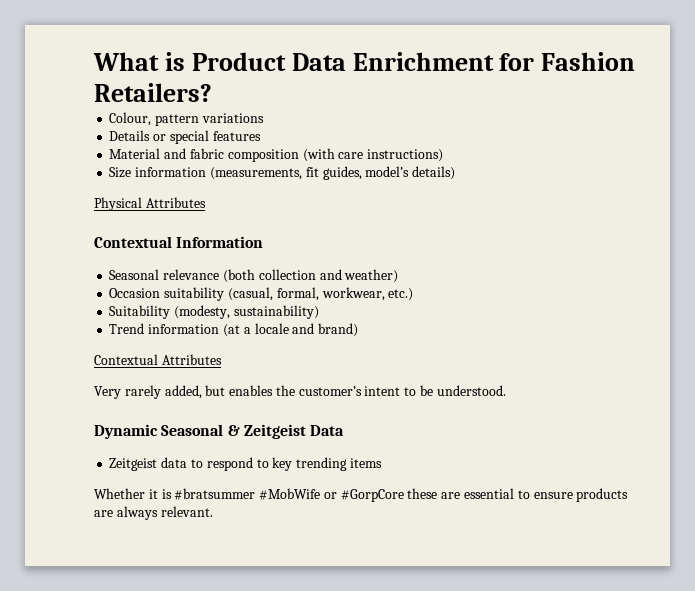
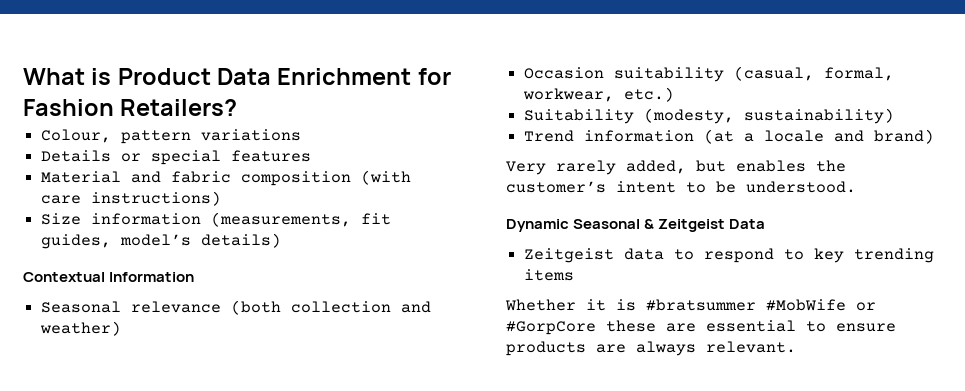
- Physical Attributes
- Contextual Attributes

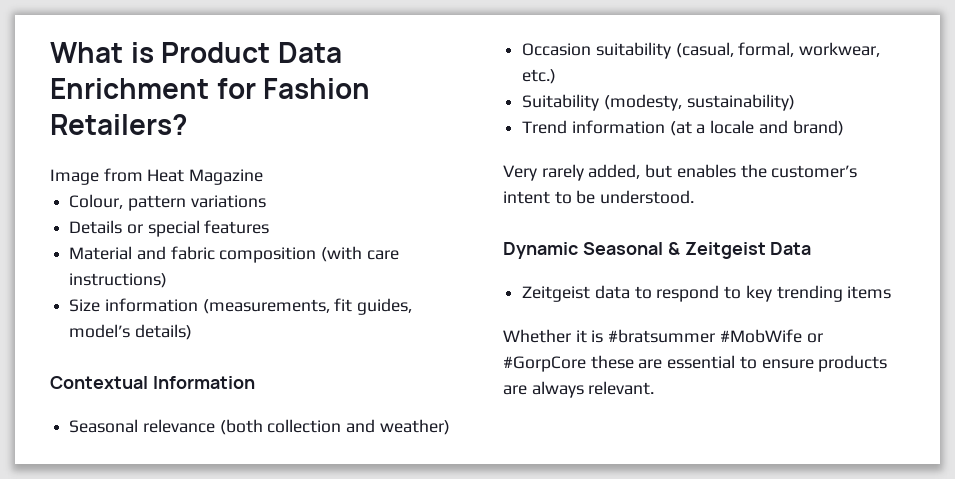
+ Image from Heat Magazine

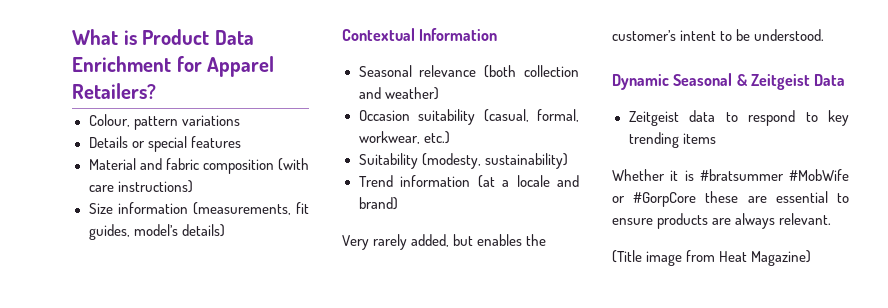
- What is Product Data Enrichment for Fashion Retailers?
+ What is Product Data Enrichment for Apparel Retailers?
- Image from Heat Magazine
+ (Title image from Heat Magazine)

